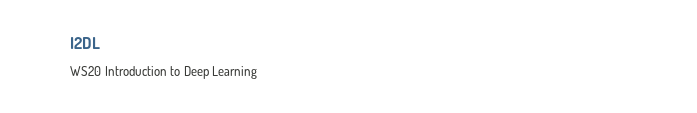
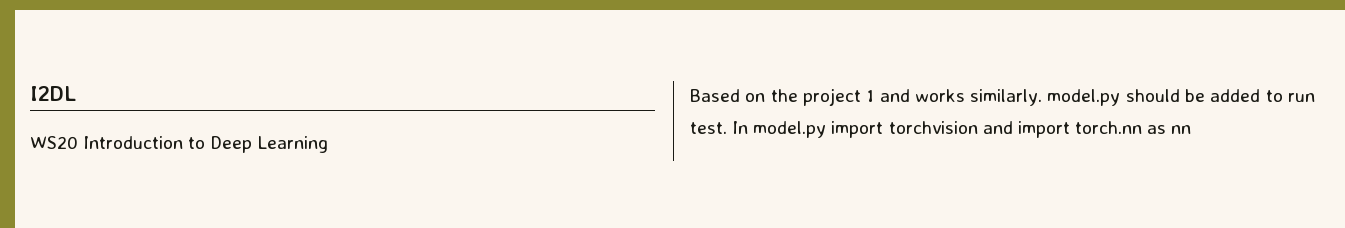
+ Based on the project 1 and works similarly. model.py should be added to run test. In model.py import torchvision and import torch.nn as nn

